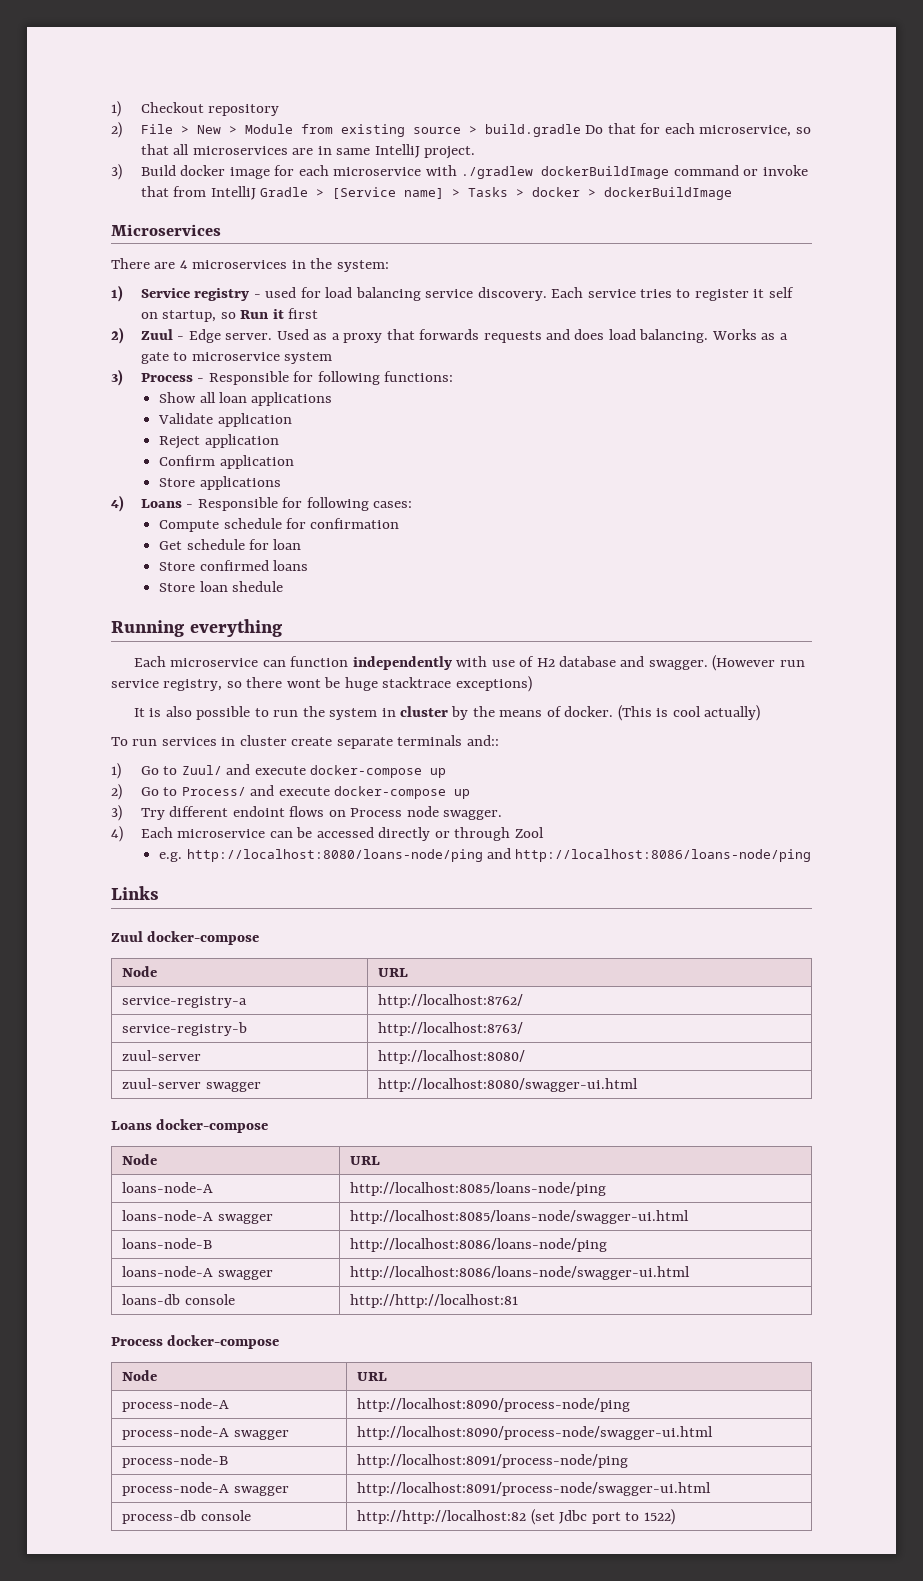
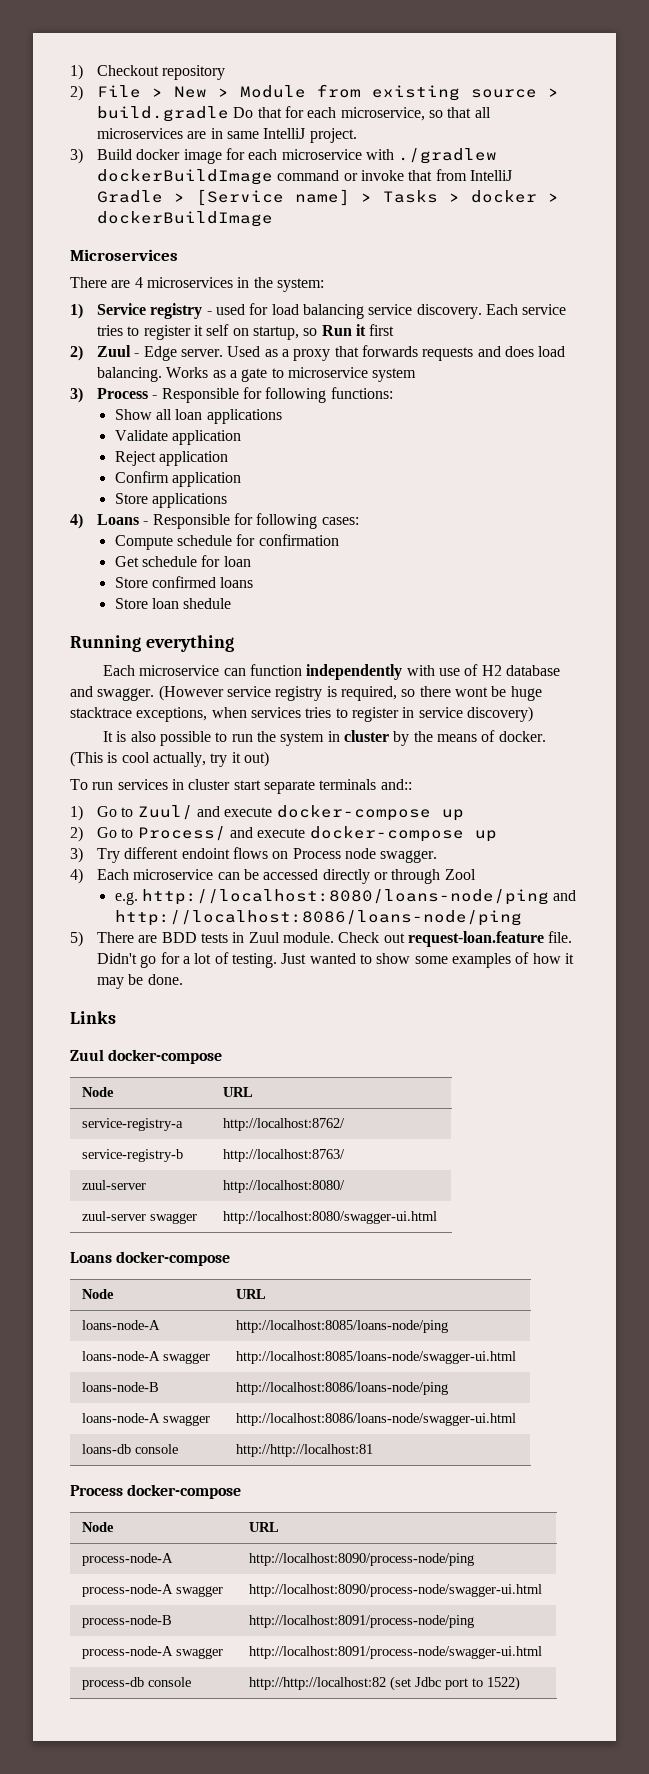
- (However run service registry, so there wont be huge stacktrace exceptions)
+ (However service registry is required, so there wont be huge stacktrace exceptions, when services tries to register in service discovery)
- (This is cool actually)
+ (This is cool actually, try it out)
- To run services in cluster create separate terminals and::
+ To run services in cluster start separate terminals and::
+ 5) There are BDD tests in Zuul module. Check out request-loan.feature file. Didn't go for a lot of testing. Just wanted to show some examples of how it may be done.

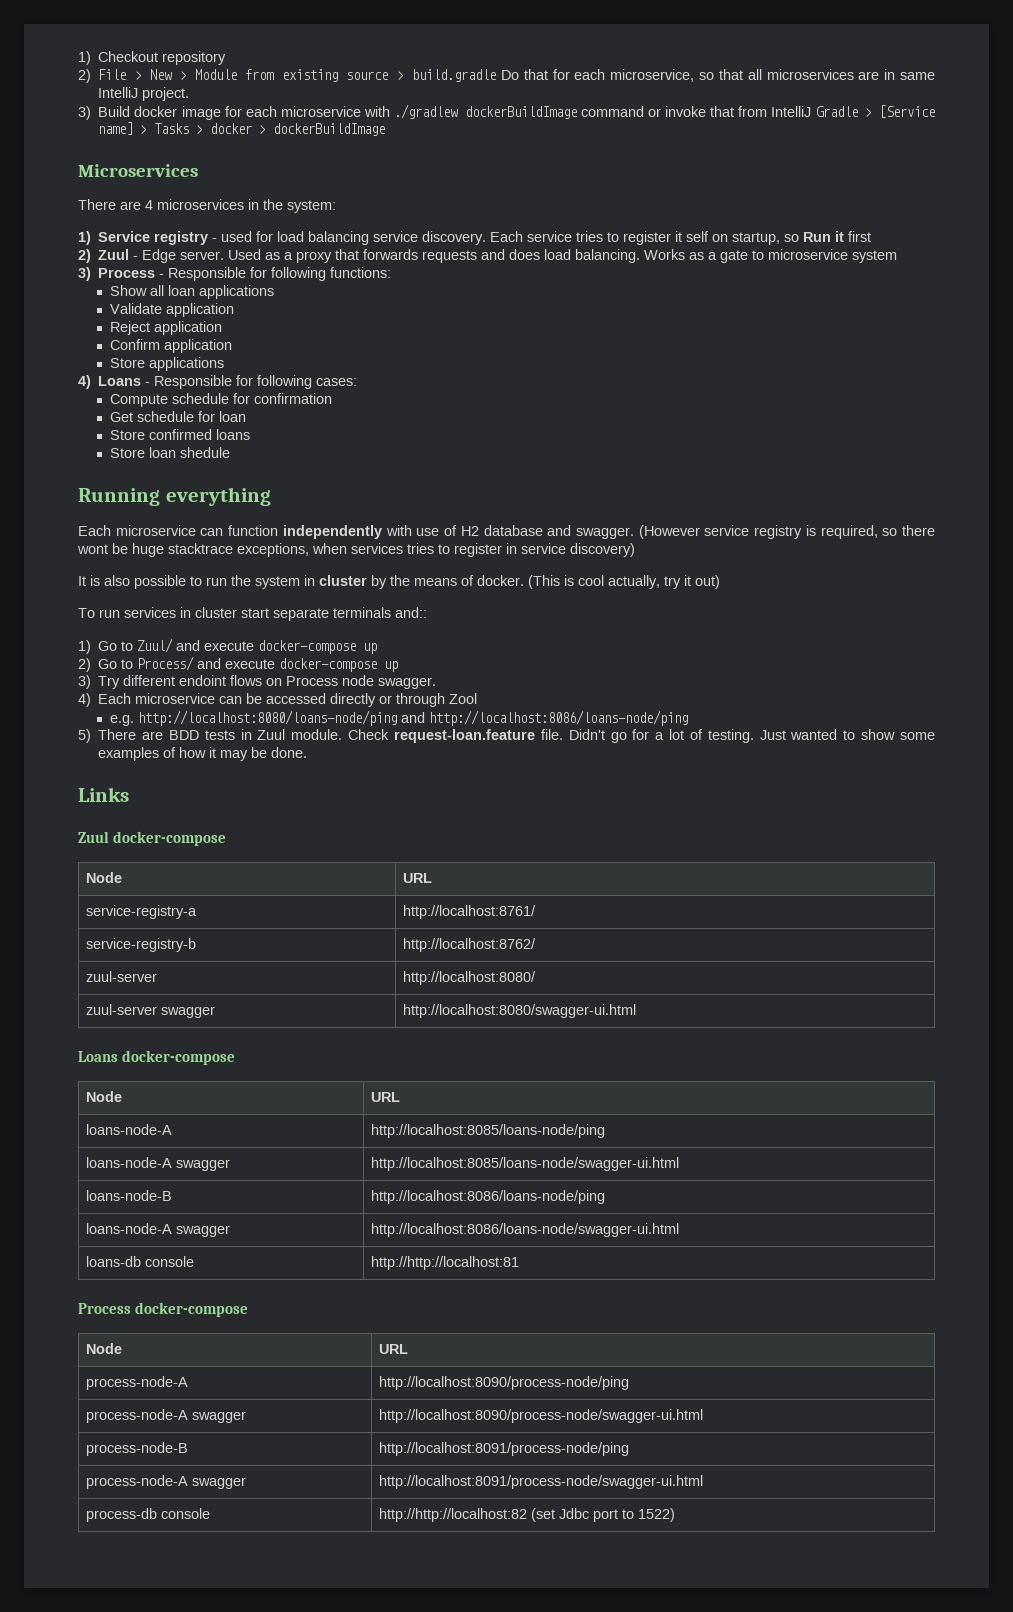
- Check out request-loan.feature file.
+ Check request-loan.feature file.
- service-registry-a | http://localhost:8762/
+ service-registry-a | http://localhost:8761/
- service-registry-b | http://localhost:8763/
+ service-registry-b | http://localhost:8762/

